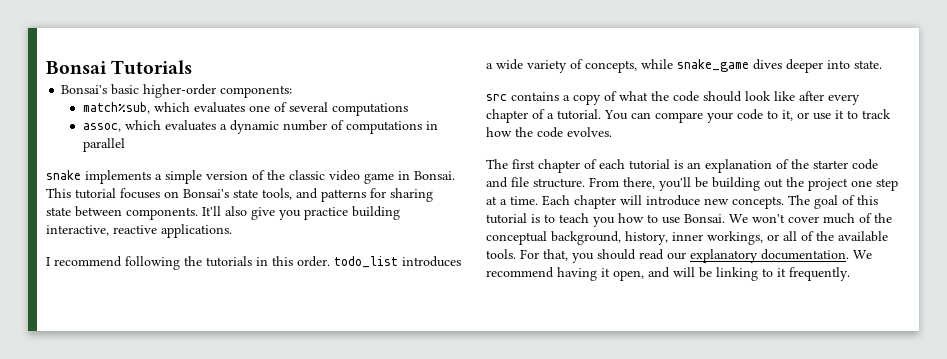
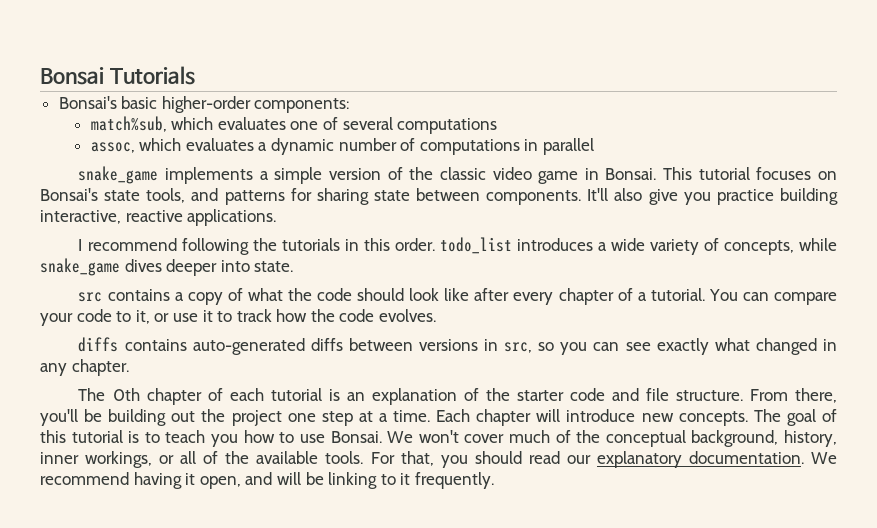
- snake implements a simple version of the classic video game in Bonsai.
+ snake_game implements a simple version of the classic video game in Bonsai.
- The first chapter of each tutorial is an explanation of the starter code and file structure.
+ diffs contains auto-generated diffs between versions in src, so you can see exactly what changed in any chapter.
+ The 0th chapter of each tutorial is an explanation of the starter code and file structure.

